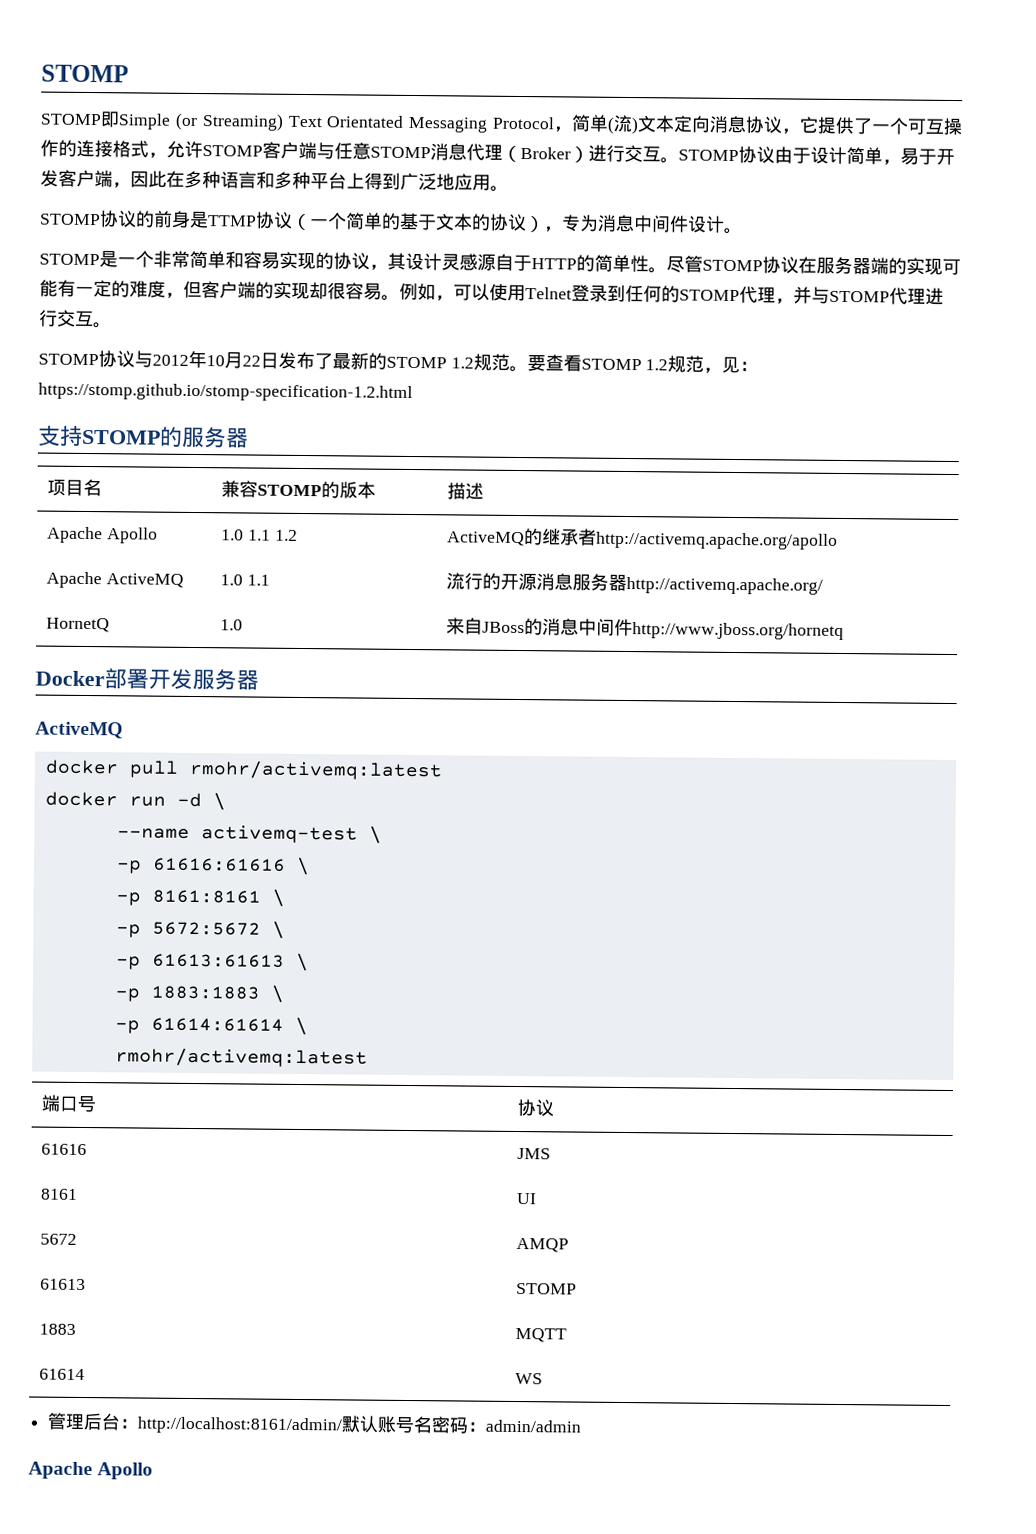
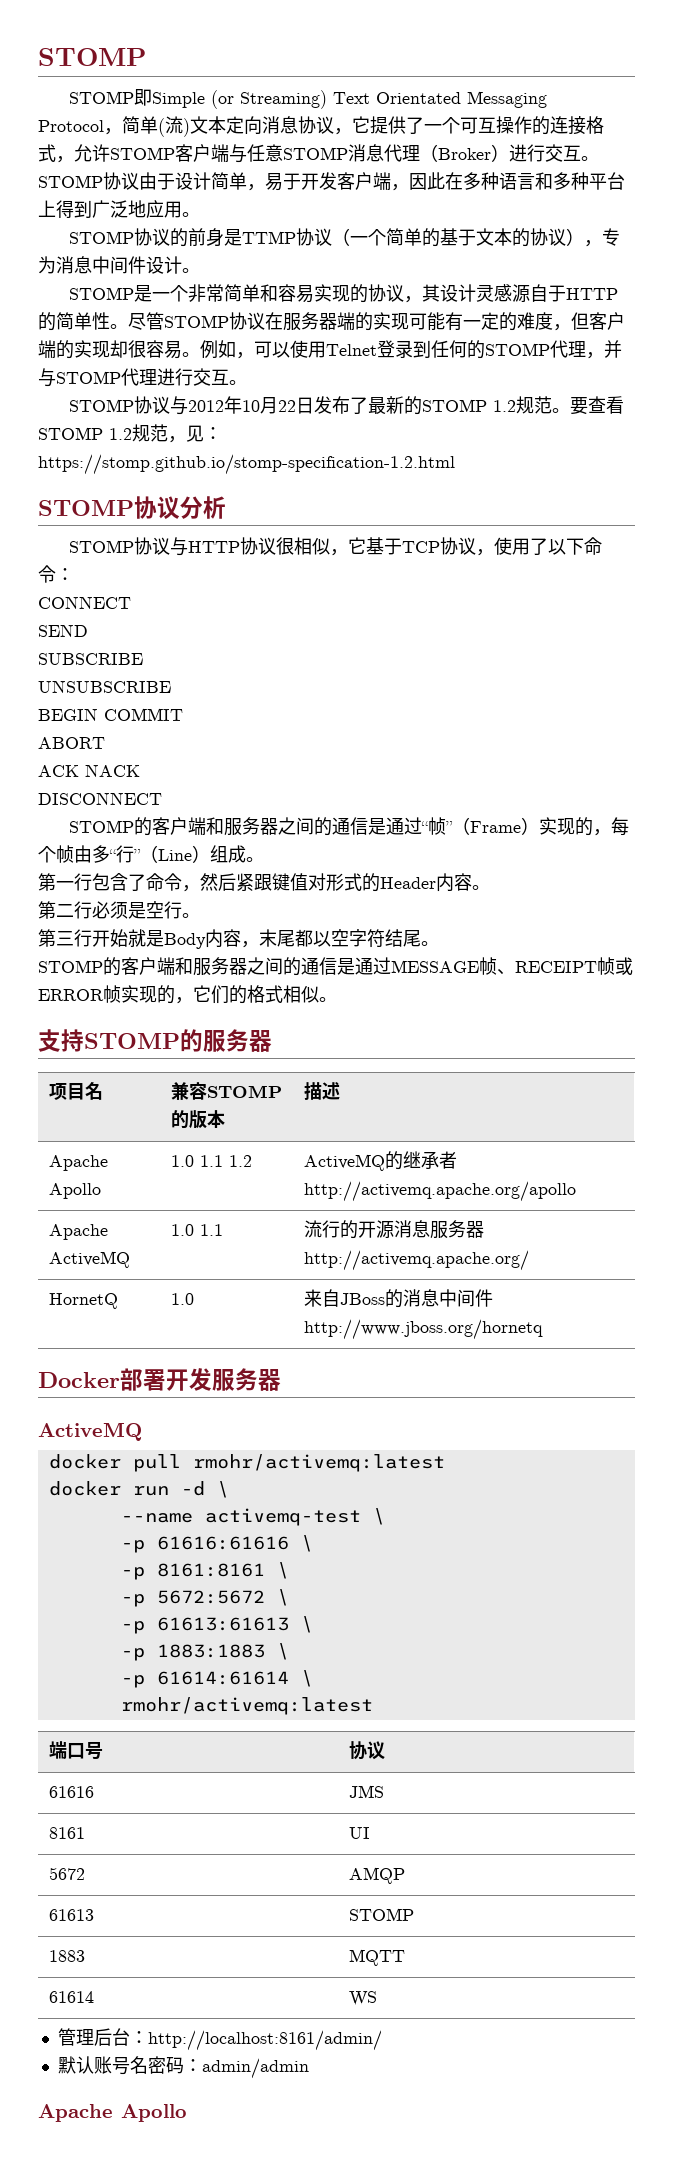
+ STOMP协议分析
+ STOMP协议与HTTP协议很相似，它基于TCP协议，使用了以下命令：
+ CONNECT
+ SEND
+ SUBSCRIBE
+ UNSUBSCRIBE
+ BEGIN COMMIT
+ ABORT
+ ACK NACK
+ DISCONNECT
+ STOMP的客户端和服务器之间的通信是通过“帧”（Frame）实现的，每个帧由多“行”（Line）组成。
+ 第一行包含了命令，然后紧跟键值对形式的Header内容。
+ 第二行必须是空行。
+ 第三行开始就是Body内容，末尾都以空字符结尾。
+ STOMP的客户端和服务器之间的通信是通过MESSAGE帧、RECEIPT帧或ERROR帧实现的，它们的格式相似。
- 管理后台：http://localhost:8161/admin/默认账号名密码：admin/admin
+ 管理后台：http://localhost:8161/admin/
+ 默认账号名密码：admin/admin

